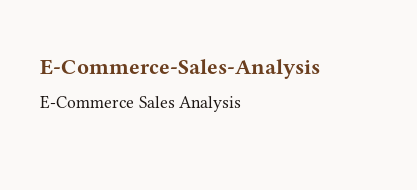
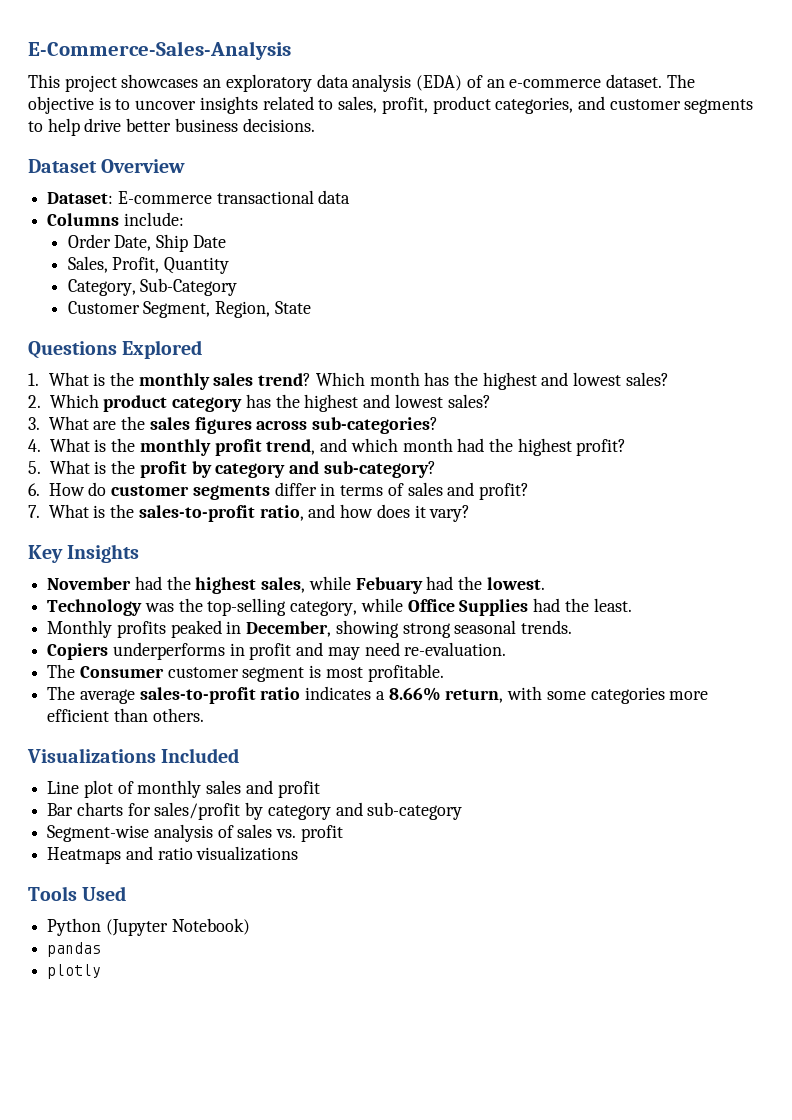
- E-Commerce Sales Analysis
+ This project showcases an exploratory data analysis (EDA) of an e-commerce dataset. The objective is to uncover insights related to sales, profit, product categories, and customer segments to help drive better business decisions.
+ Dataset Overview
+ Dataset: E-commerce transactional data
+ Columns include:
+ Order Date, Ship Date
+ Sales, Profit, Quantity
+ Category, Sub-Category
+ Customer Segment, Region, State
+ Questions Explored
+ 1. What is the monthly sales trend? Which month has the highest and lowest sales?
+ 2. Which product category has the highest and lowest sales?
+ 3. What are the sales figures across sub-categories?
+ 4. What is the monthly profit trend, and which month had the highest profit?
+ 5. What is the profit by category and sub-category?
+ 6. How do customer segments differ in terms of sales and profit?
+ 7. What is the sales-to-profit ratio, and how does it vary?
+ Key Insights
+ November had the highest sales, while Febuary had the lowest.
+ Technology was the top-selling category, while Office Supplies had the least.
+ Monthly profits peaked in December, showing strong seasonal trends.
+ Copiers underperforms in profit and may need re-evaluation.
+ The Consumer customer segment is most profitable.
+ The average sales-to-profit ratio indicates a 8.66% return, with some categories more efficient than others.
+ Visualizations Included
+ Line plot of monthly sales and profit
+ Bar charts for sales/profit by category and sub-category
+ Segment-wise analysis of sales vs. profit
+ Heatmaps and ratio visualizations
+ Tools Used
+ Python (Jupyter Notebook)
+ pandas
+ plotly

